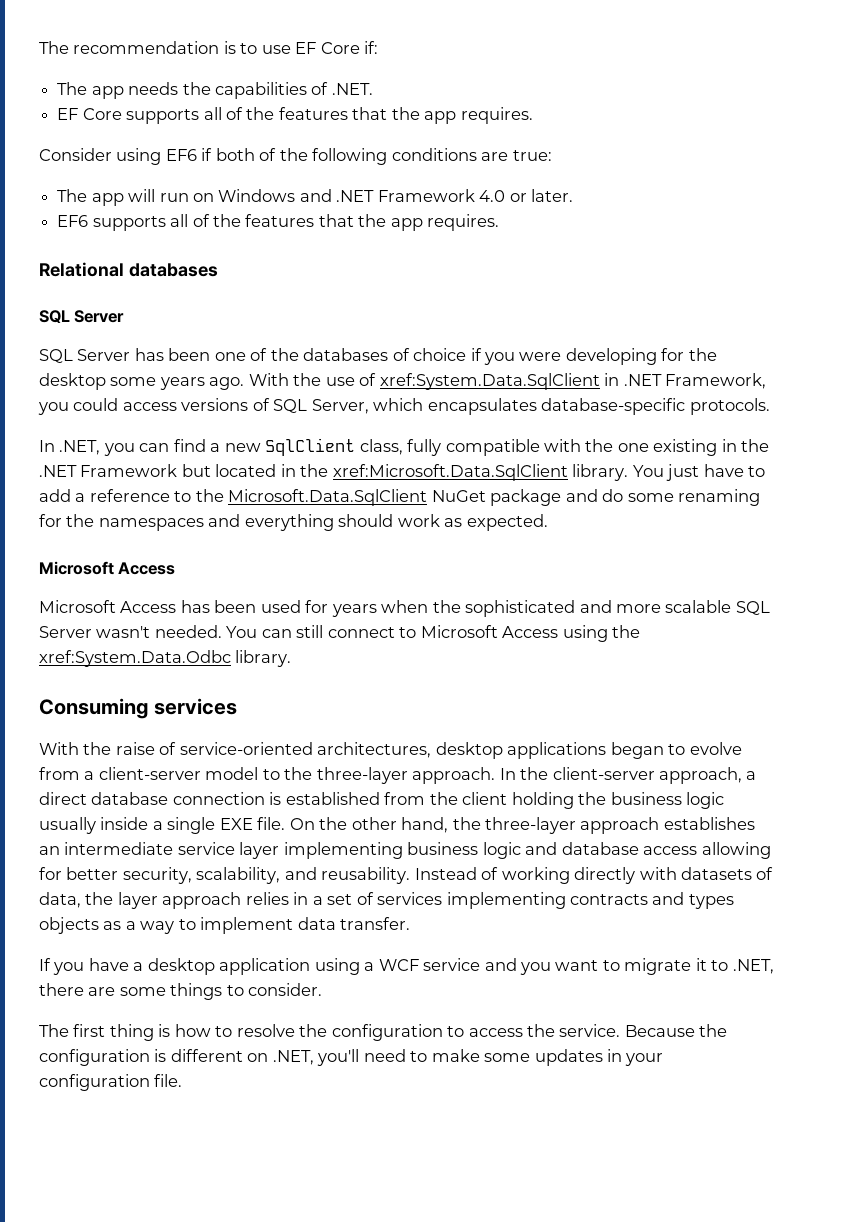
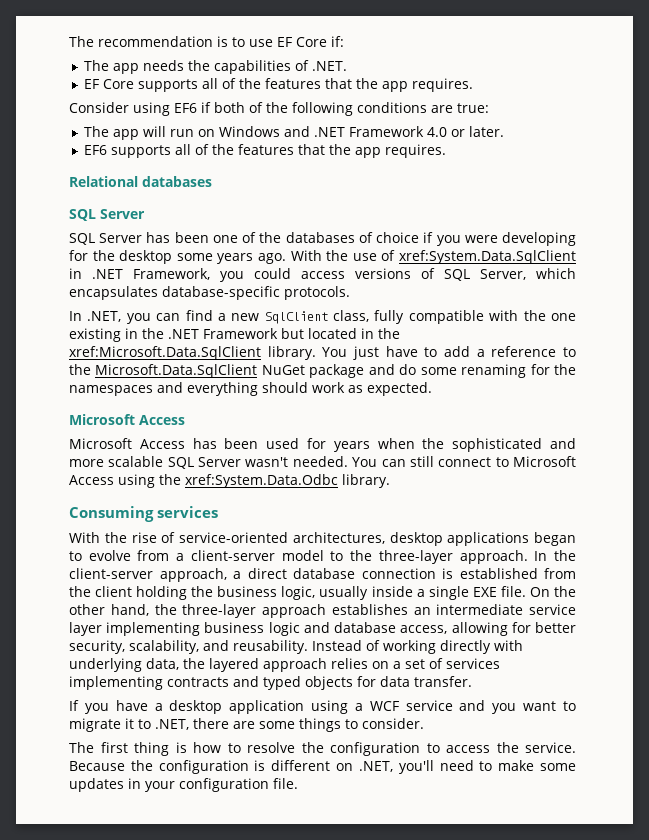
- With the raise of service-oriented architectures, desktop applications began to evolve from a client-server model to the three-layer approach.
+ With the rise of service-oriented architectures, desktop applications began to evolve from a client-server model to the three-layer approach.
- In the client-server approach, a direct database connection is established from the client holding the business logic usually inside a single EXE file.
+ In the client-server approach, a direct database connection is established from the client holding the business logic, usually inside a single EXE file.
- On the other hand, the three-layer approach establishes an intermediate service layer implementing business logic and database access allowing for better security, scalability, and reusability.
+ On the other hand, the three-layer approach establishes an intermediate service layer implementing business logic and database access, allowing for better security, scalability, and reusability.
- Instead of working directly with datasets of data, the layer approach relies in a set of services implementing contracts and types objects as a way to implement data transfer.
+ Instead of working directly with underlying data, the layered approach relies on a set of services implementing contracts and typed objects for data transfer.

